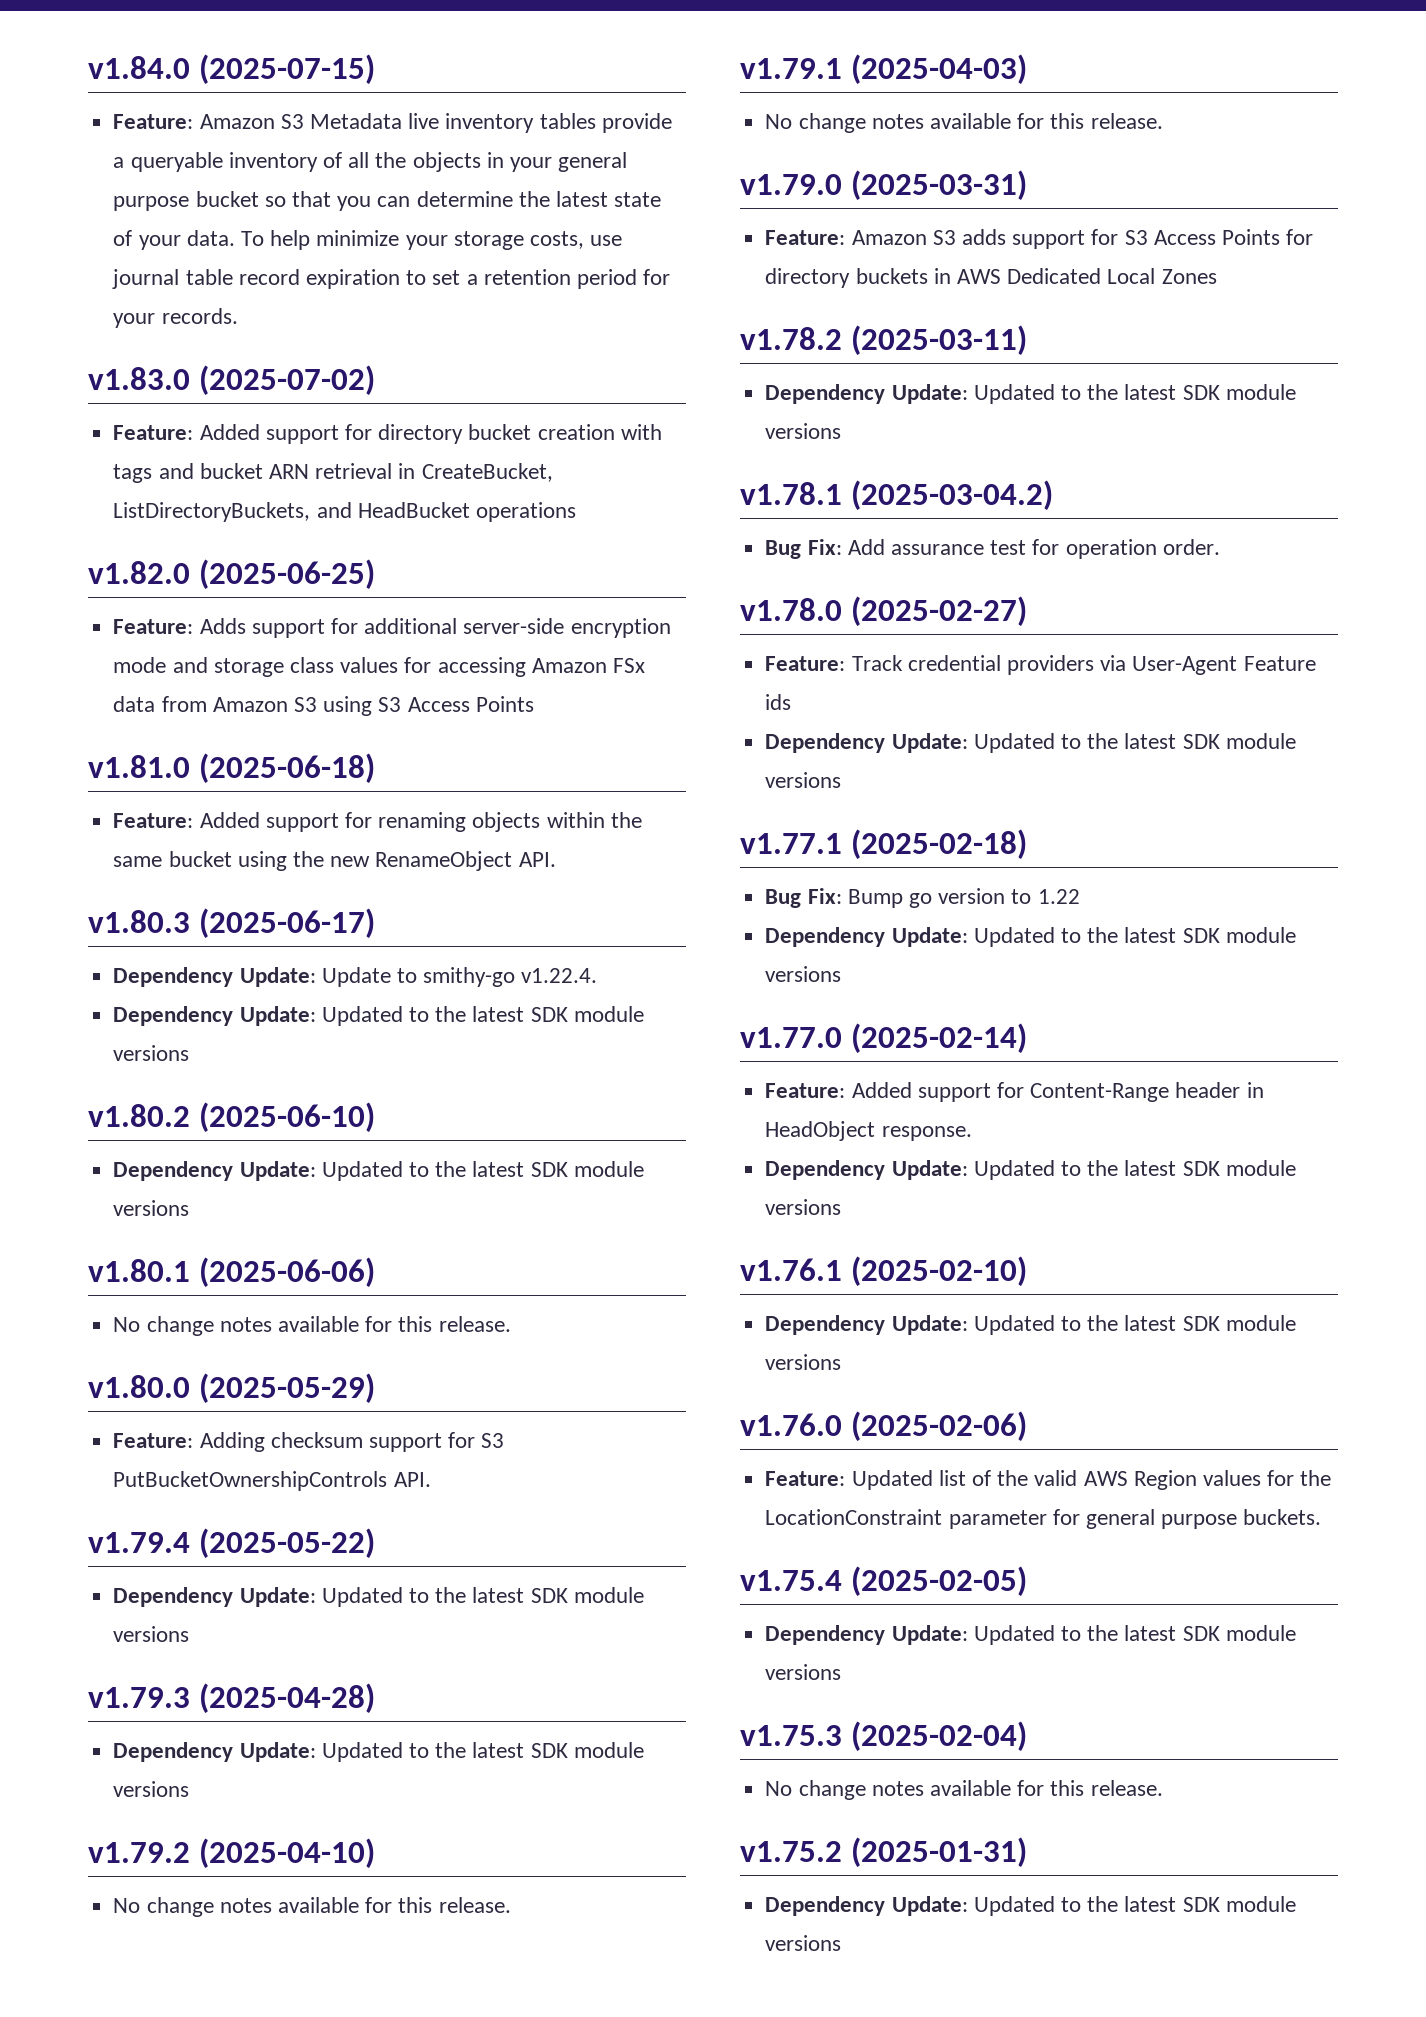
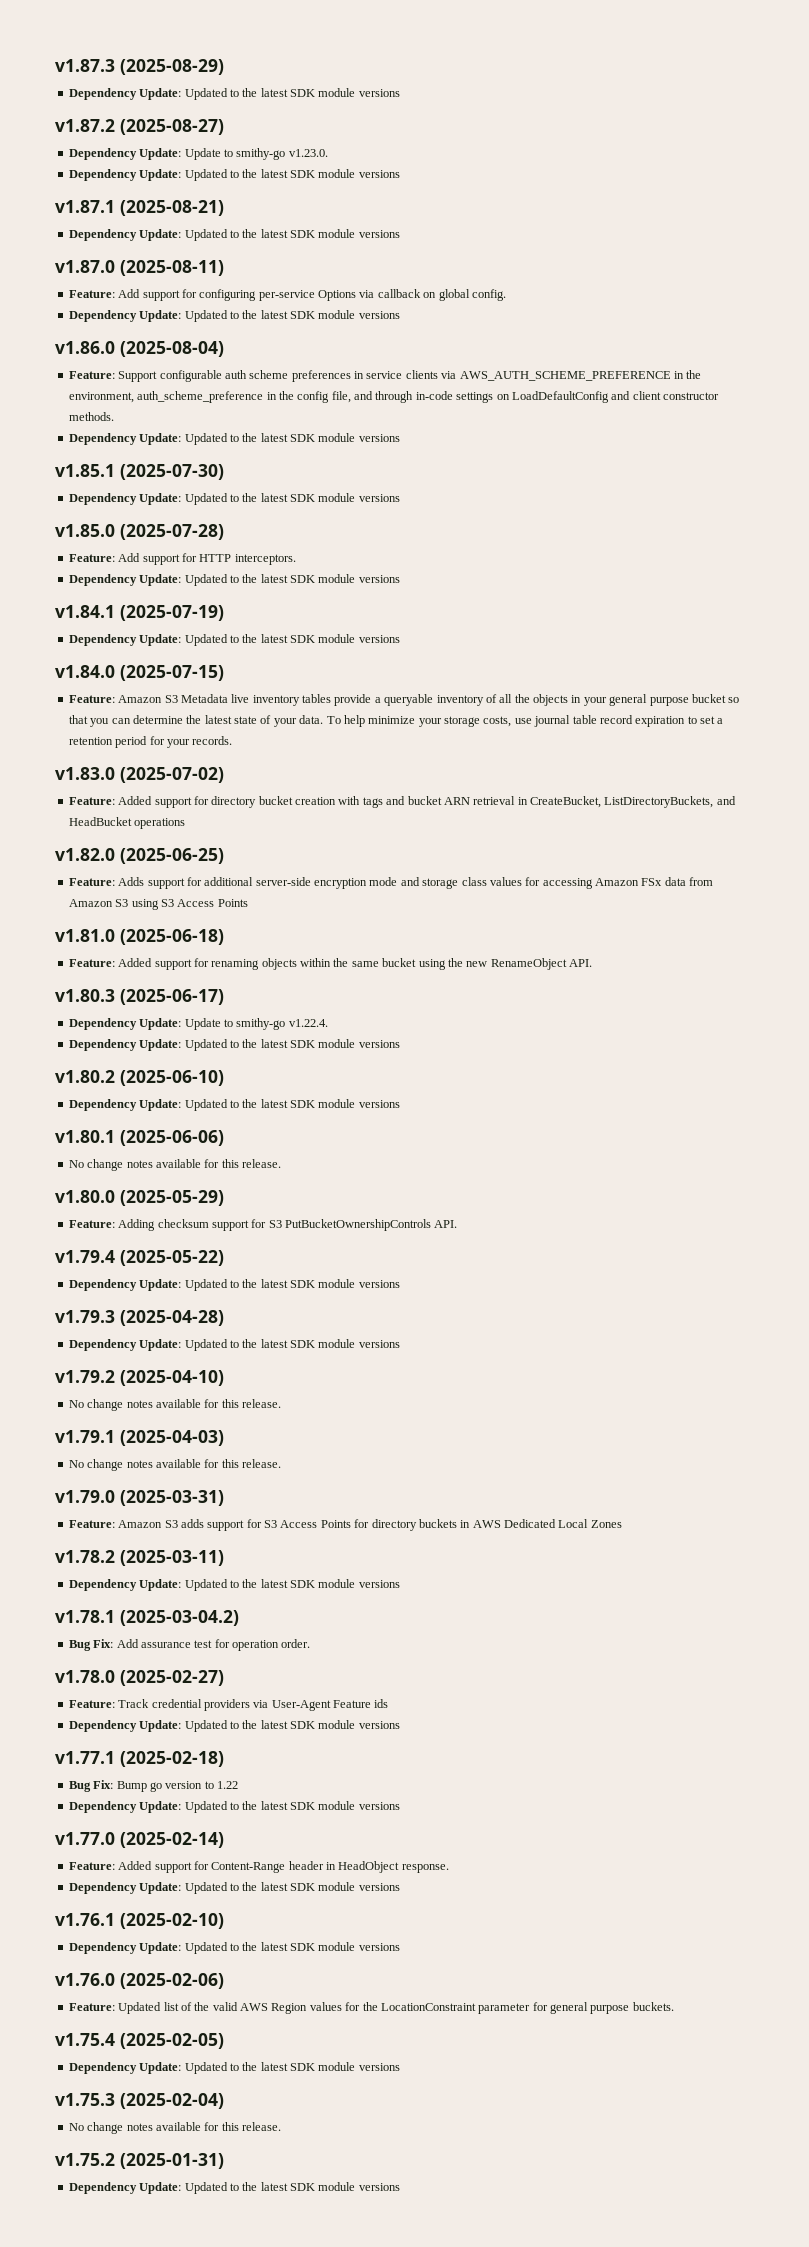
+ v1.87.3 (2025-08-29)
+ Dependency Update: Updated to the latest SDK module versions
+ v1.87.2 (2025-08-27)
+ Dependency Update: Update to smithy-go v1.23.0.
+ Dependency Update: Updated to the latest SDK module versions
+ v1.87.1 (2025-08-21)
+ Dependency Update: Updated to the latest SDK module versions
+ v1.87.0 (2025-08-11)
+ Feature: Add support for configuring per-service Options via callback on global config.
+ Dependency Update: Updated to the latest SDK module versions
+ v1.86.0 (2025-08-04)
+ Feature: Support configurable auth scheme preferences in service clients via AWS_AUTH_SCHEME_PREFERENCE in the environment, auth_scheme_preference in the config file, and through in-code settings on LoadDefaultConfig and client constructor methods.
+ Dependency Update: Updated to the latest SDK module versions
+ v1.85.1 (2025-07-30)
+ Dependency Update: Updated to the latest SDK module versions
+ v1.85.0 (2025-07-28)
+ Feature: Add support for HTTP interceptors.
+ Dependency Update: Updated to the latest SDK module versions
+ v1.84.1 (2025-07-19)
+ Dependency Update: Updated to the latest SDK module versions

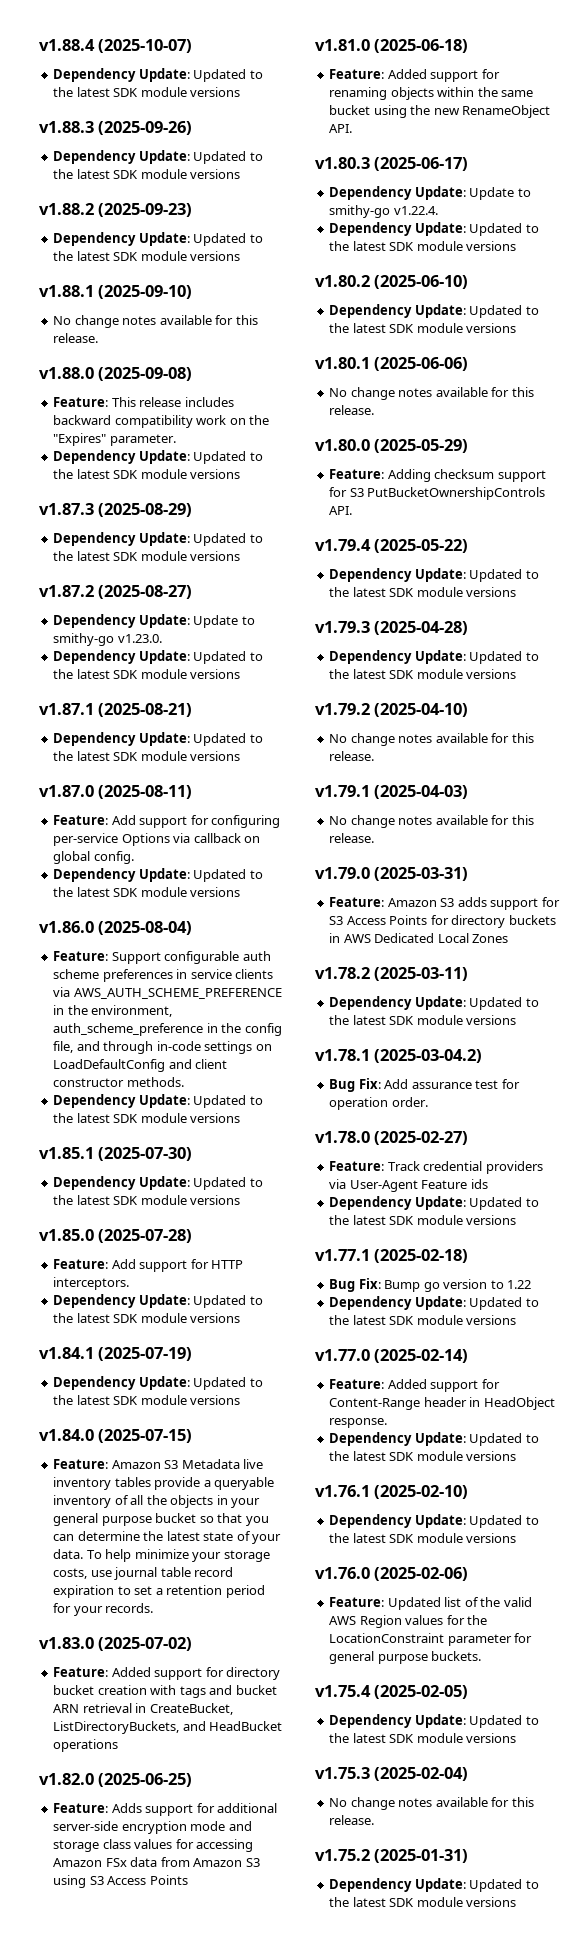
+ v1.88.4 (2025-10-07)
+ Dependency Update: Updated to the latest SDK module versions
+ v1.88.3 (2025-09-26)
+ Dependency Update: Updated to the latest SDK module versions
+ v1.88.2 (2025-09-23)
+ Dependency Update: Updated to the latest SDK module versions
+ v1.88.1 (2025-09-10)
+ No change notes available for this release.
+ v1.88.0 (2025-09-08)
+ Feature: This release includes backward compatibility work on the "Expires" parameter.
+ Dependency Update: Updated to the latest SDK module versions

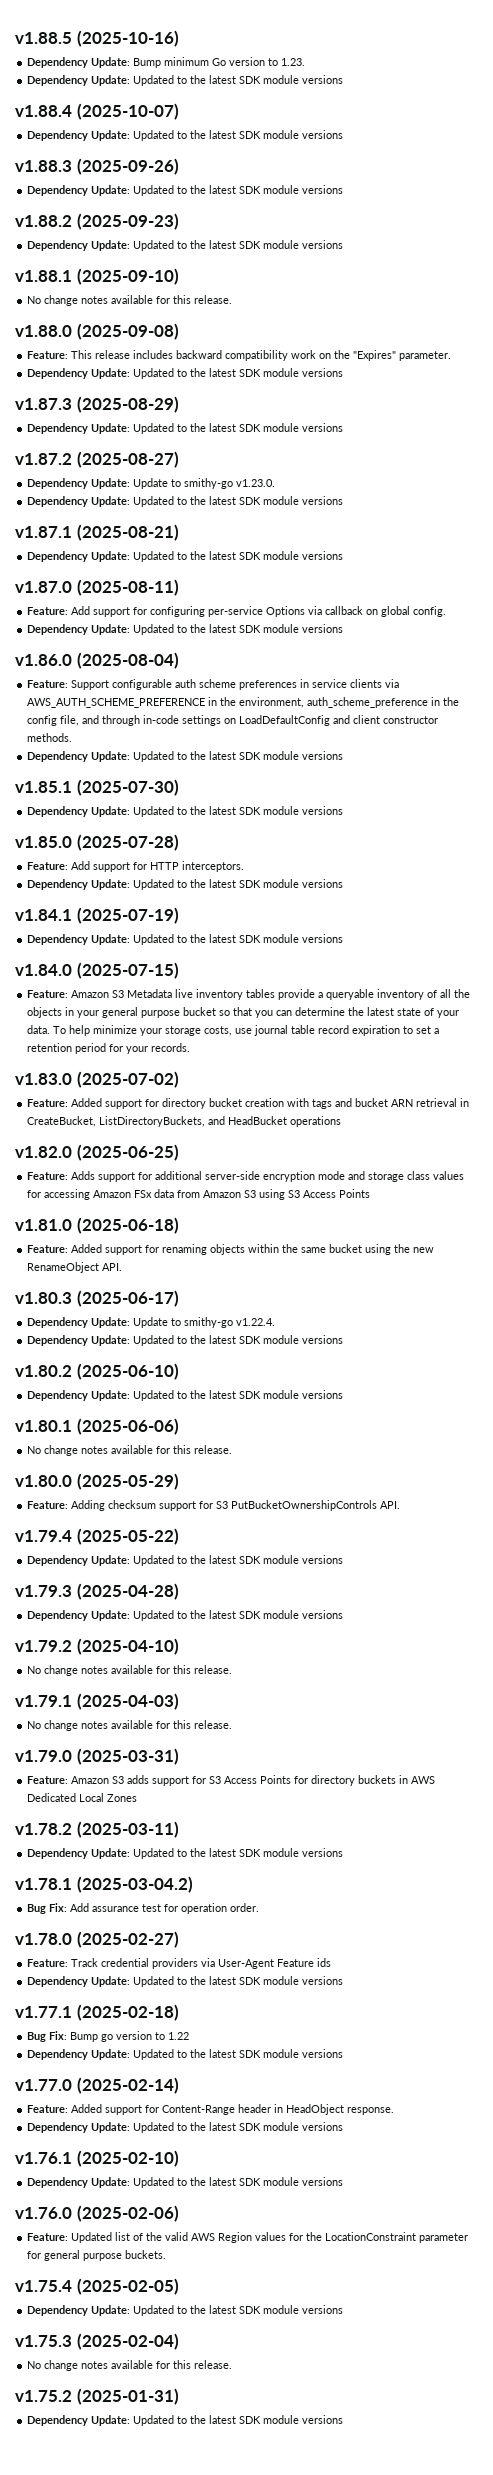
+ v1.88.5 (2025-10-16)
+ Dependency Update: Bump minimum Go version to 1.23.
+ Dependency Update: Updated to the latest SDK module versions

